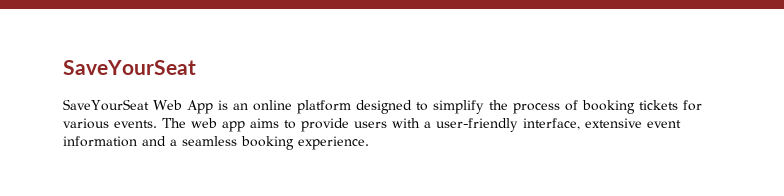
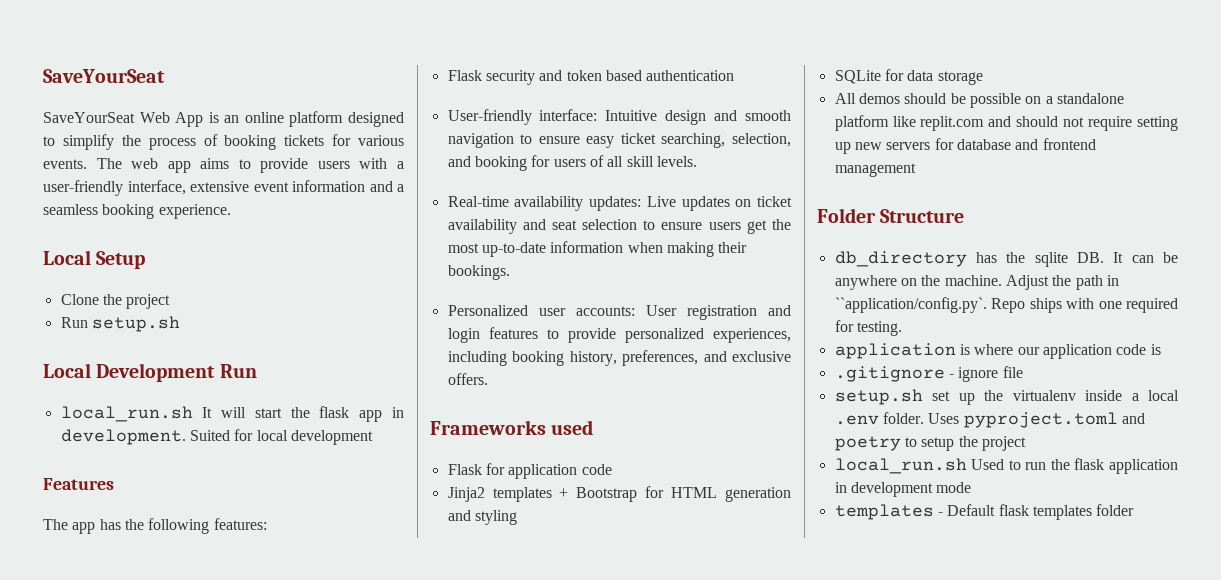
+ Local Setup
+ Clone the project
+ Run setup.sh
+ Local Development Run
+ local_run.sh It will start the flask app in development. Suited for local development
+ Features
+ The app has the following features:
+ Flask security and token based authentication
+ User-friendly interface: Intuitive design and smooth navigation to ensure easy ticket searching, selection, and booking for users of all skill levels.
+ Real-time availability updates: Live updates on ticket availability and seat selection to ensure users get the most up-to-date information when making their bookings.
+ Personalized user accounts: User registration and login features to provide personalized experiences, including booking history, preferences, and exclusive offers.
+ Frameworks used
+ Flask for application code
+ Jinja2 templates + Bootstrap for HTML generation and styling
+ SQLite for data storage
+ All demos should be possible on a standalone platform like replit.com and should not require setting up new servers for database and frontend management
+ Folder Structure
+ db_directory has the sqlite DB. It can be anywhere on the machine. Adjust the path in ``application/config.py`. Repo ships with one required for testing.
+ application is where our application code is
+ .gitignore - ignore file
+ setup.sh set up the virtualenv inside a local .env folder. Uses pyproject.toml and poetry to setup the project
+ local_run.sh Used to run the flask application in development mode
+ templates - Default flask templates folder

